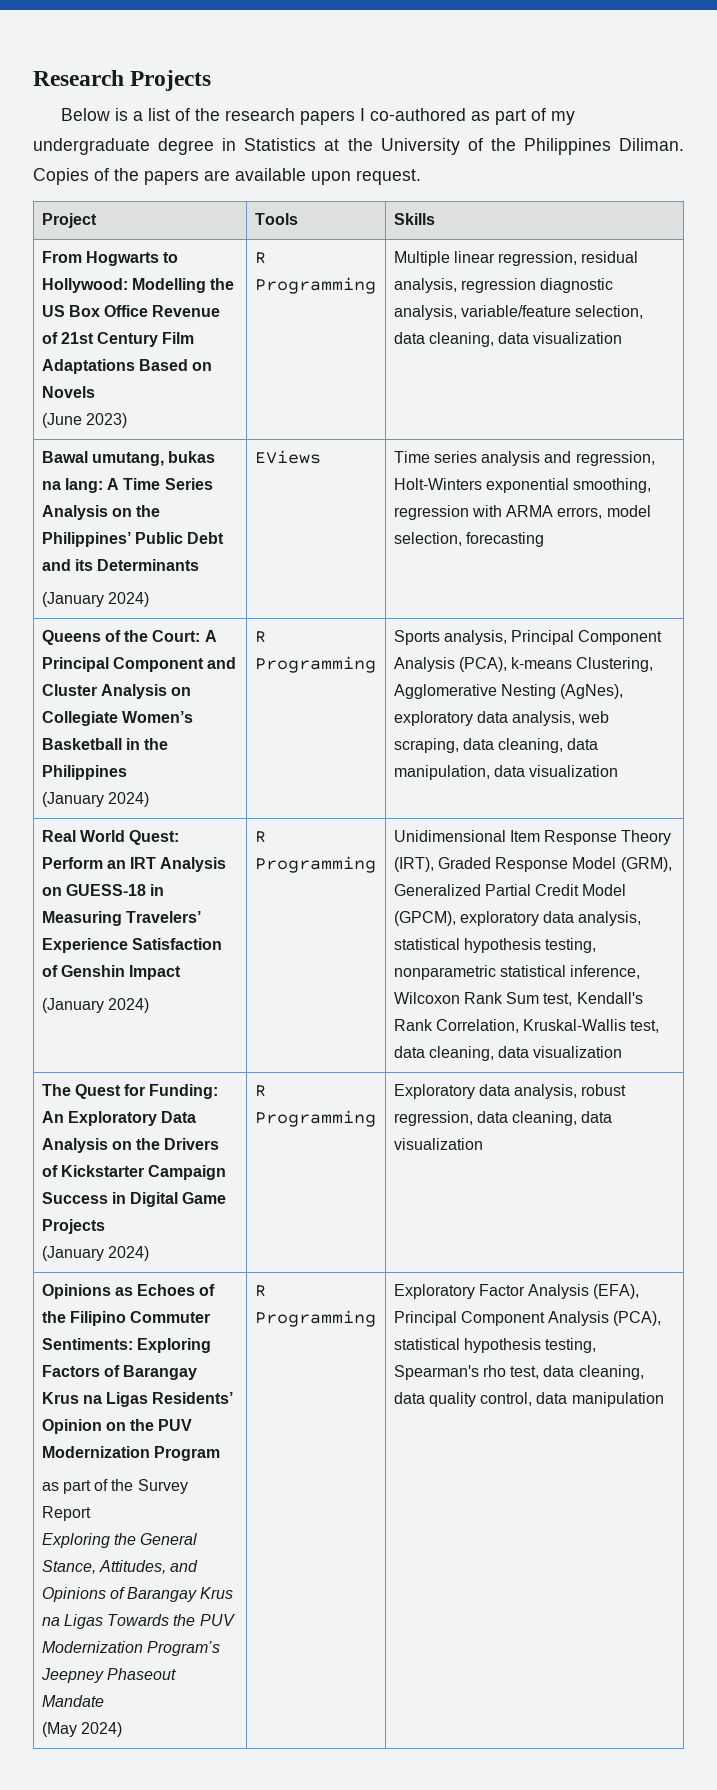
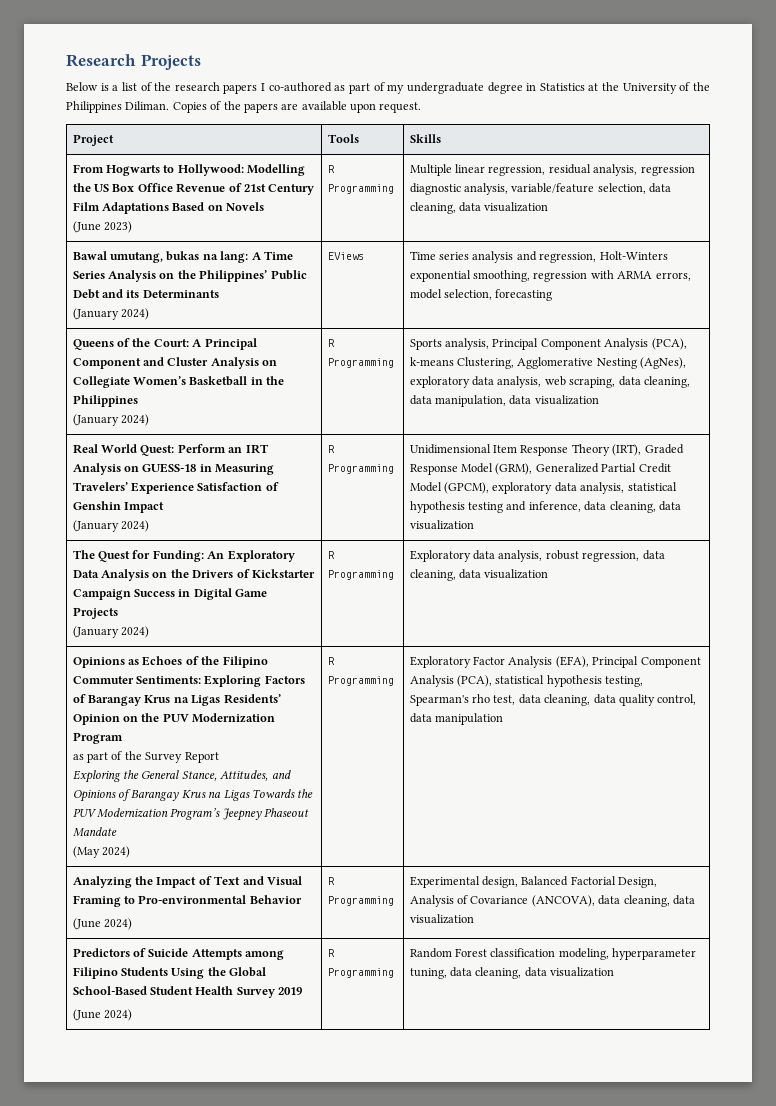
- Unidimensional Item Response Theory (IRT), Graded Response Model (GRM), Generalized Partial Credit Model (GPCM), exploratory data analysis, statistical hypothesis testing, nonparametric statistical inference, Wilcoxon Rank Sum test, Kendall's Rank Correlation, Kruskal-Wallis test, data cleaning, data visualization
+ Unidimensional Item Response Theory (IRT), Graded Response Model (GRM), Generalized Partial Credit Model (GPCM), exploratory data analysis, statistical hypothesis testing and inference, data cleaning, data visualization
+ Analyzing the Impact of Text and Visual Framing to Pro-environmental Behavior
+ (June 2024) | R Programming | Experimental design, Balanced Factorial Design, Analysis of Covariance (ANCOVA), data cleaning, data visualization
+ Predictors of Suicide Attempts among Filipino Students Using the Global School-Based Student Health Survey 2019
+ (June 2024) | R Programming | Random Forest classification modeling, hyperparameter tuning, data cleaning, data visualization

